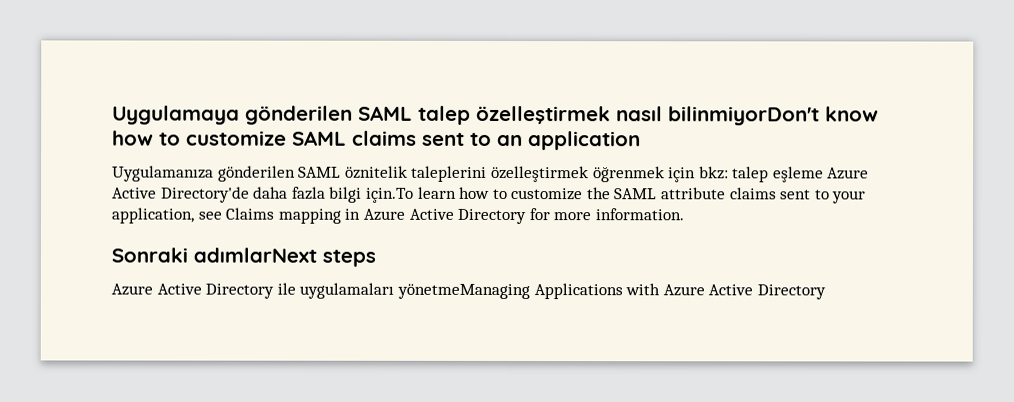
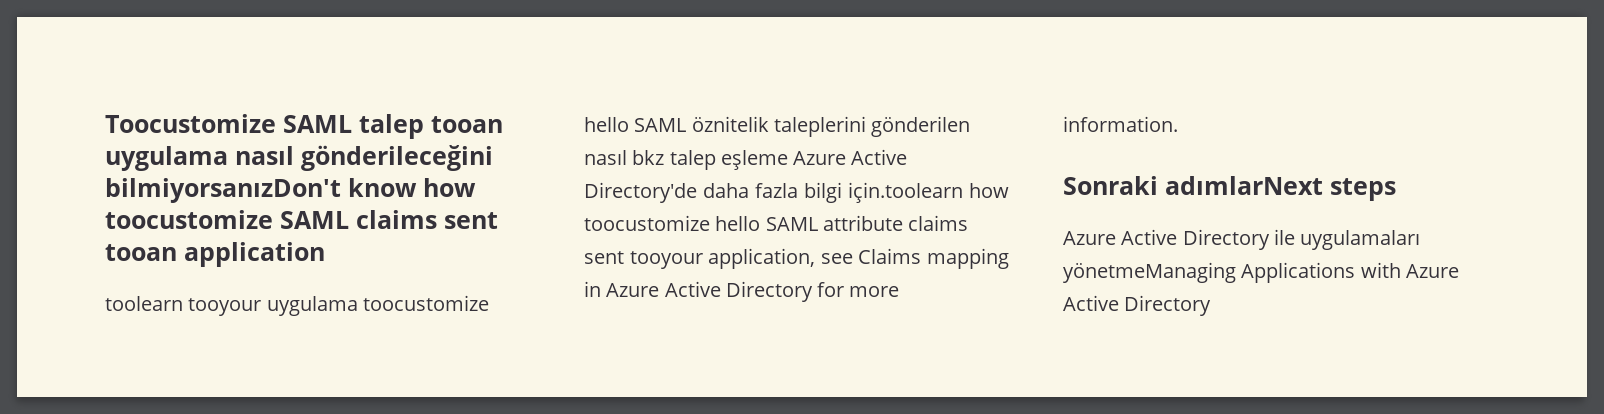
- Uygulamaya gönderilen SAML talep özelleştirmek nasıl bilinmiyorDon't know how to customize SAML claims sent to an application
+ Toocustomize SAML talep tooan uygulama nasıl gönderileceğini bilmiyorsanızDon't know how toocustomize SAML claims sent tooan application
- Uygulamanıza gönderilen SAML öznitelik taleplerini özelleştirmek öğrenmek için bkz: talep eşleme Azure Active Directory'de daha fazla bilgi için.To learn how to customize the SAML attribute claims sent to your application, see Claims mapping in Azure Active Directory for more information.
+ toolearn tooyour uygulama toocustomize hello SAML öznitelik taleplerini gönderilen nasıl bkz talep eşleme Azure Active Directory'de daha fazla bilgi için.toolearn how toocustomize hello SAML attribute claims sent tooyour application, see Claims mapping in Azure Active Directory for more information.

